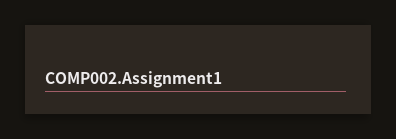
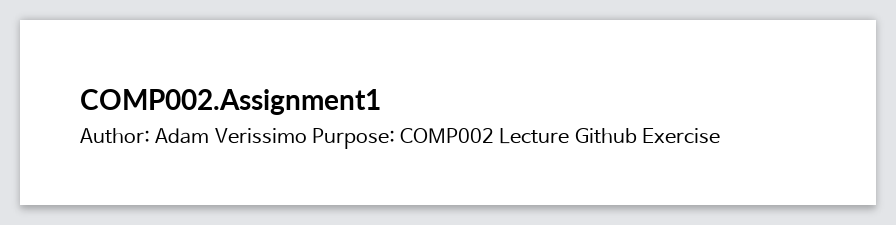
+ Author: Adam Verissimo Purpose: COMP002 Lecture Github Exercise

